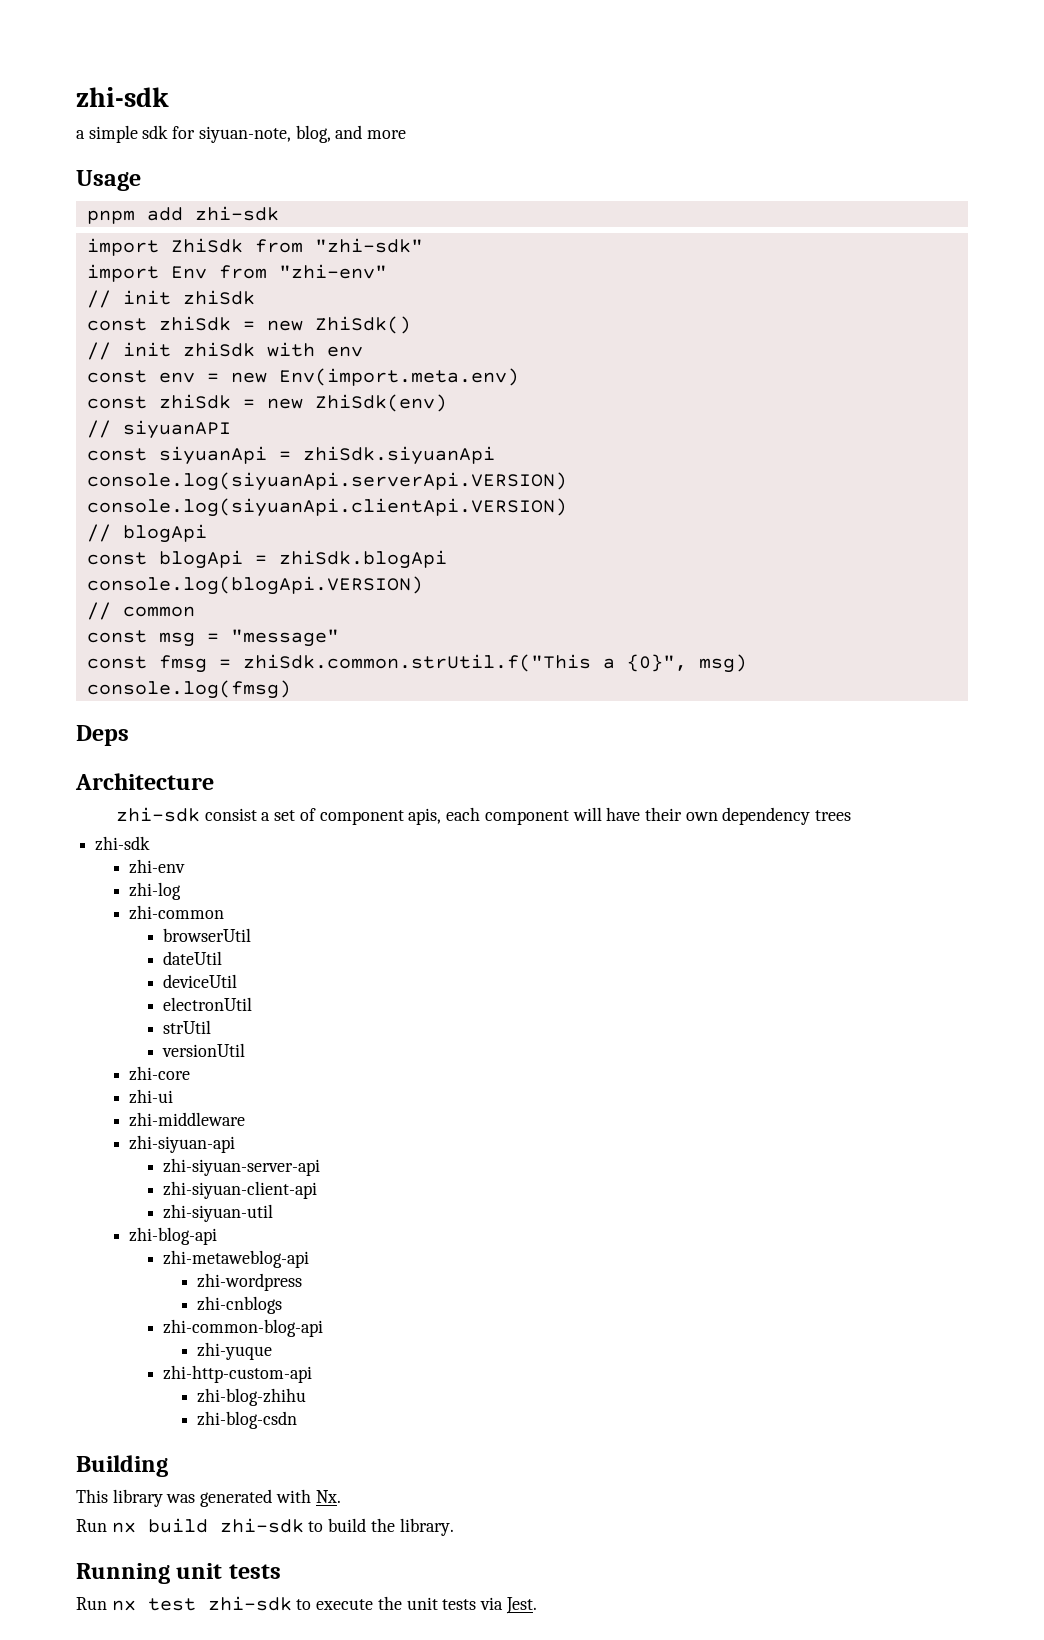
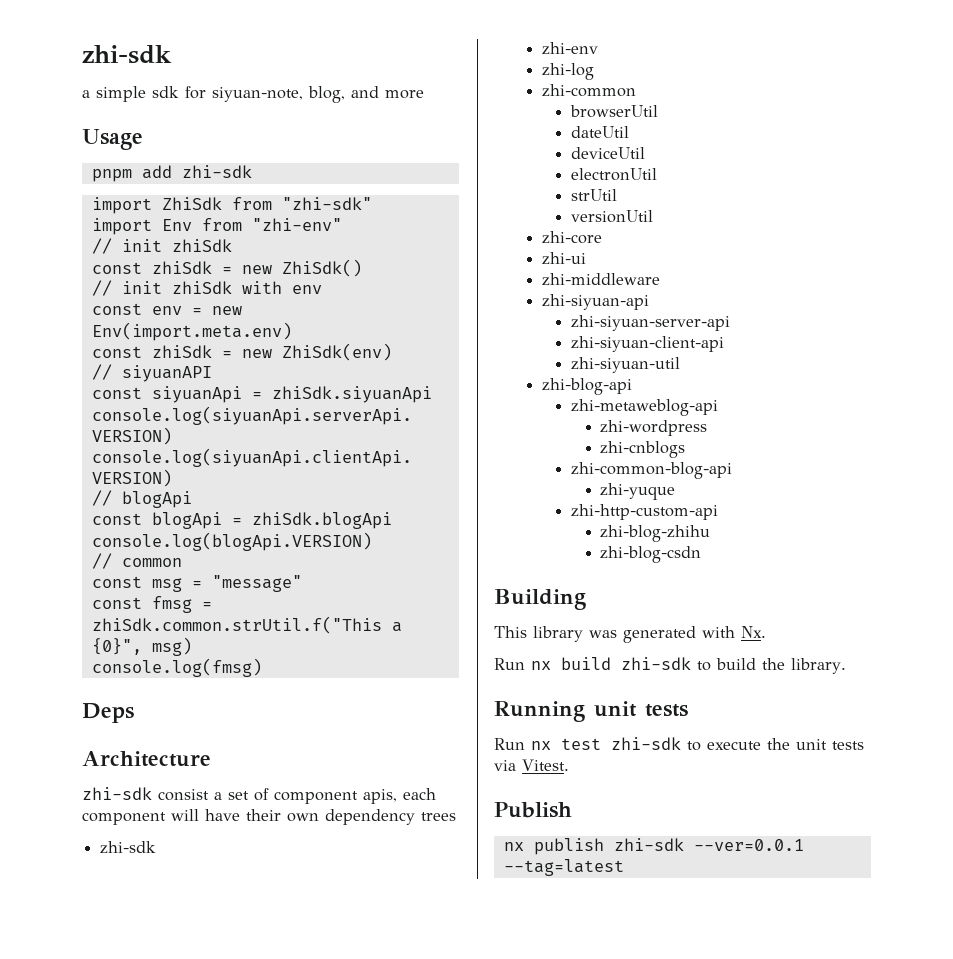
- Run nx test zhi-sdk to execute the unit tests via Jest.
+ Run nx test zhi-sdk to execute the unit tests via Vitest.
+ Publish
+ nx publish zhi-sdk --ver=0.0.1 --tag=latest

